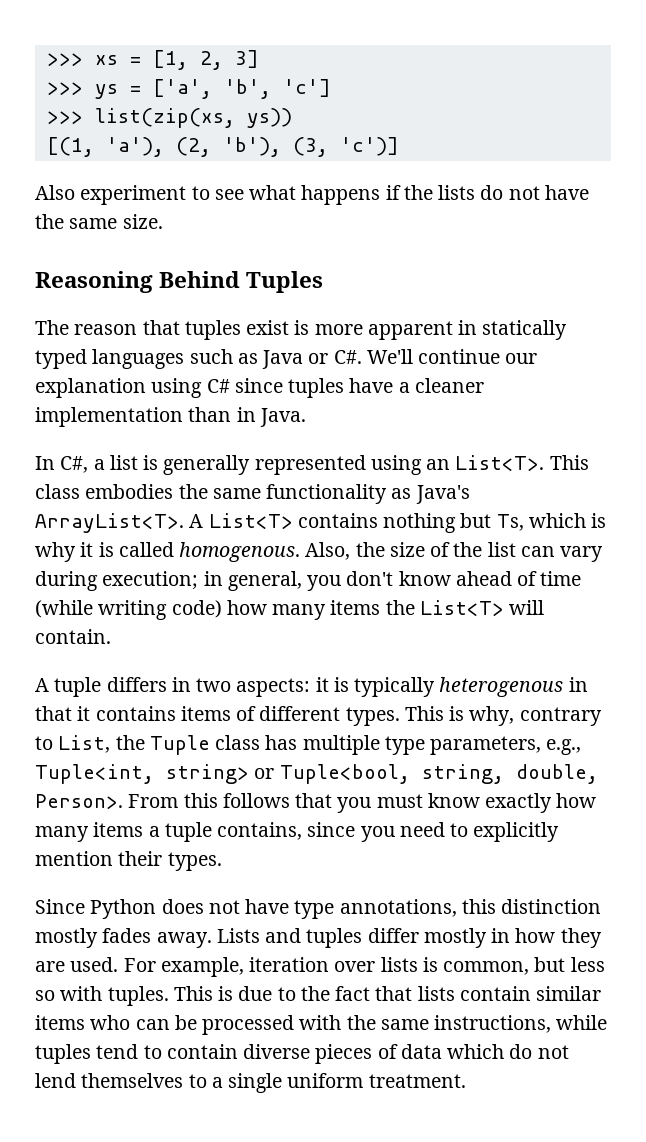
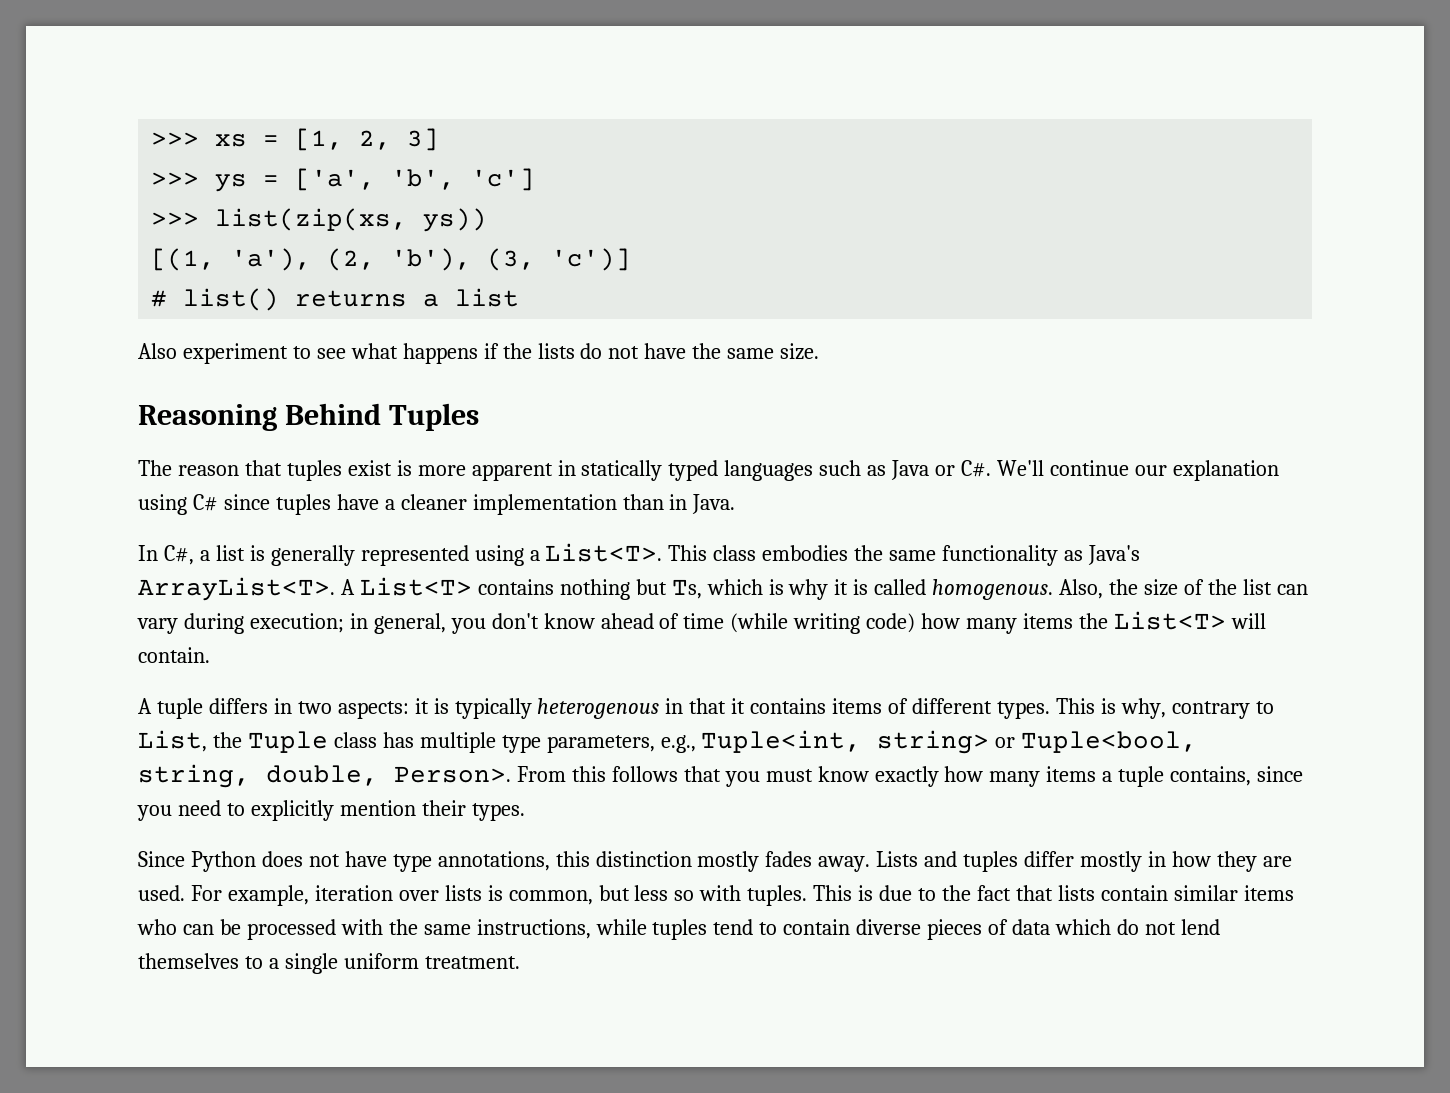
+ # list() returns a list
- In C#, a list is generally represented using an List<T>.
+ In C#, a list is generally represented using a List<T>.

